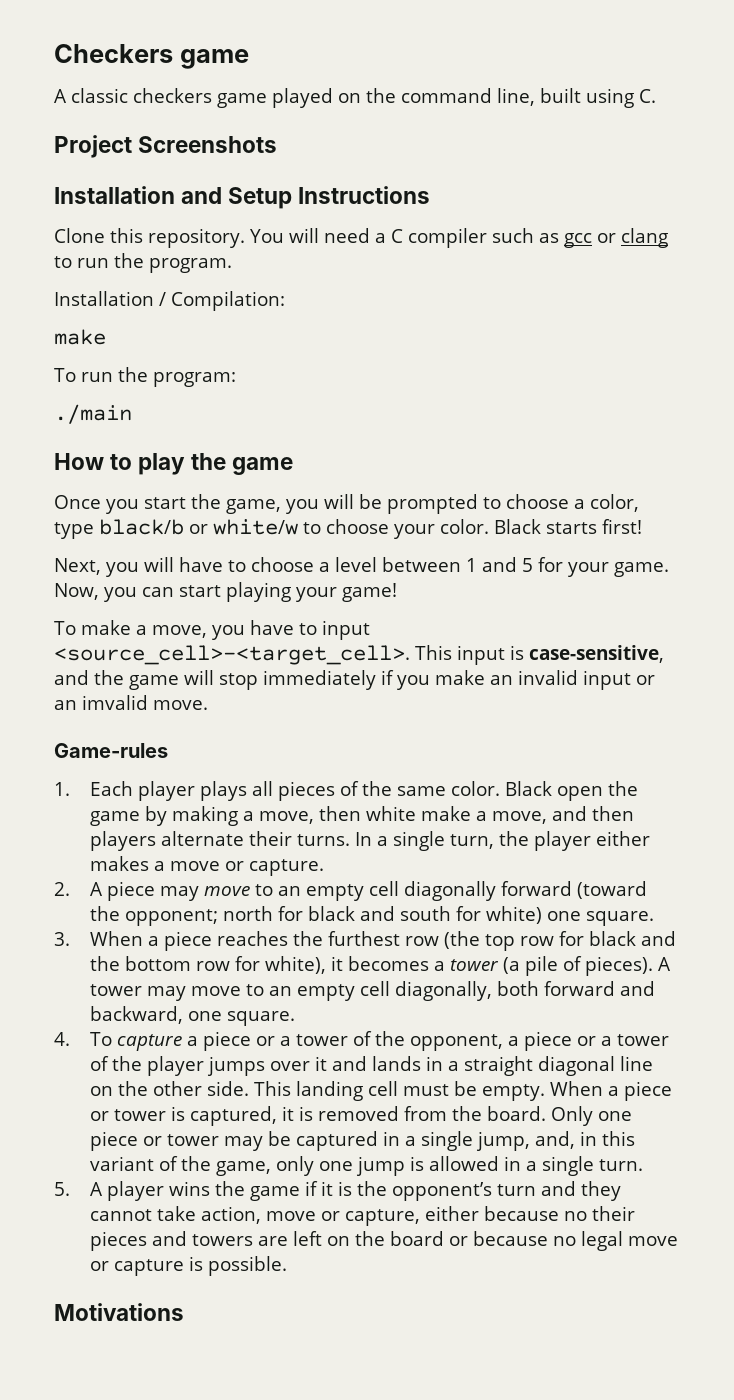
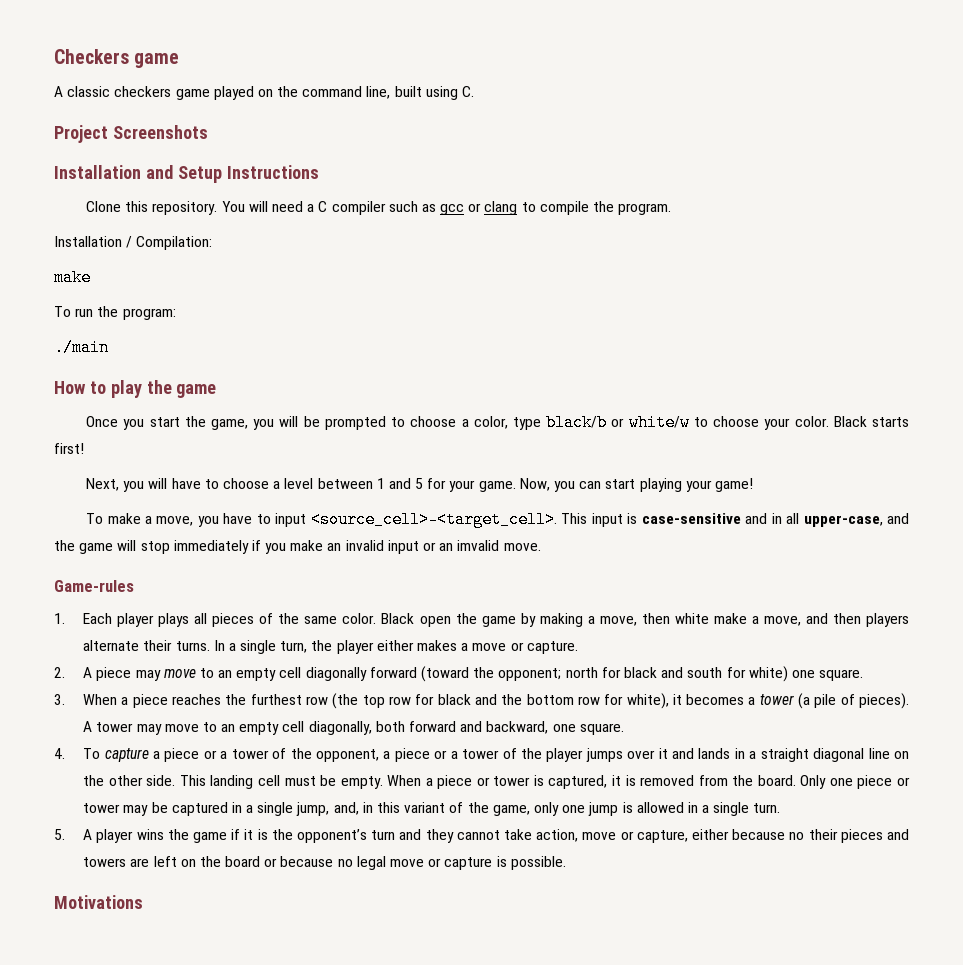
- You will need a C compiler such as gcc or clang to run the program.
+ You will need a C compiler such as gcc or clang to compile the program.
- This input is case-sensitive, and the game will stop immediately if you make an invalid input or an imvalid move.
+ This input is case-sensitive and in all upper-case, and the game will stop immediately if you make an invalid input or an imvalid move.

